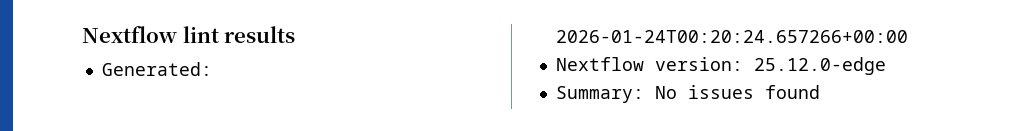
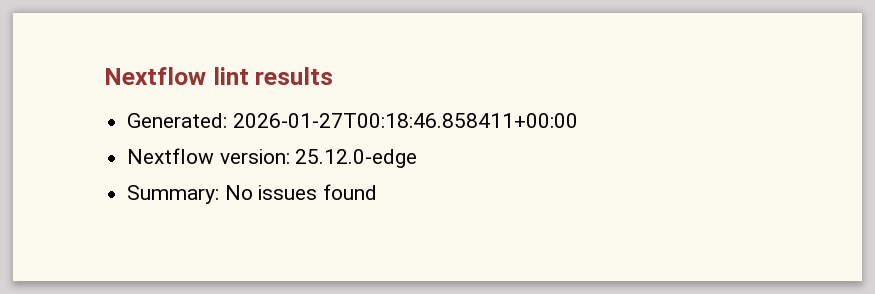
- Generated: 2026-01-24T00:20:24.657266+00:00
+ Generated: 2026-01-27T00:18:46.858411+00:00

